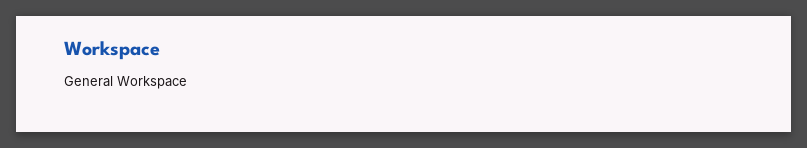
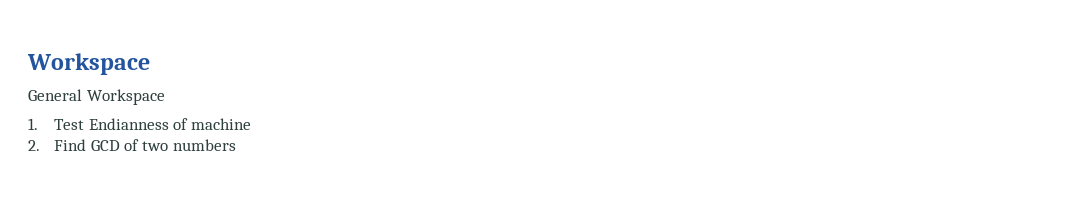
+ 1. Test Endianness of machine
+ 2. Find GCD of two numbers

